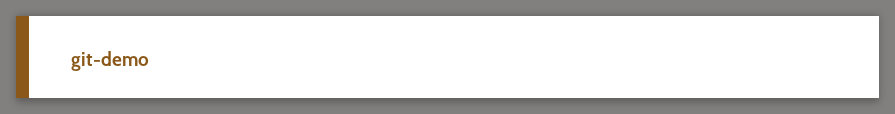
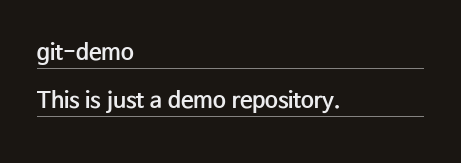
+ This is just a demo repository.

